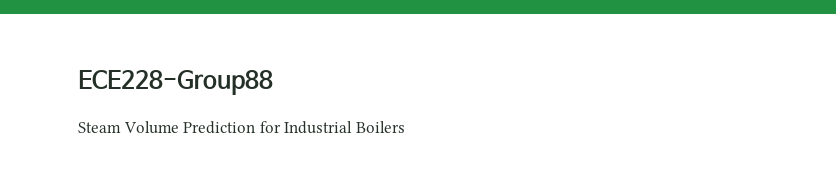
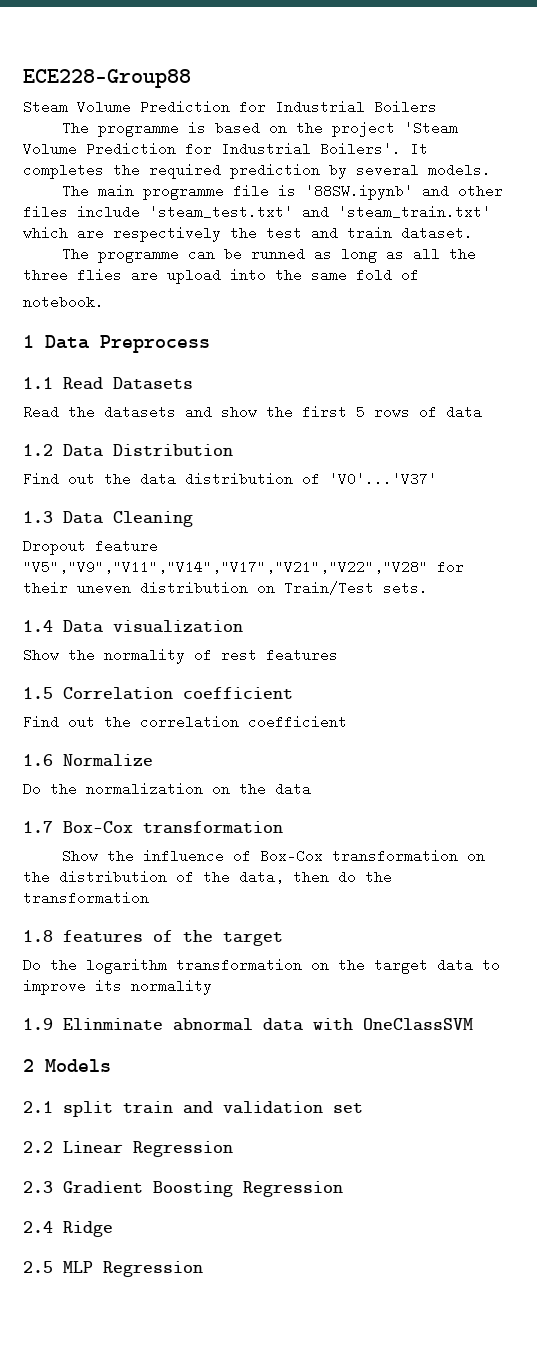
+ The programme is based on the project 'Steam Volume Prediction for Industrial Boilers'. It completes the required prediction by several models.
+ The main programme file is '88SW.ipynb' and other files include 'steam_test.txt' and 'steam_train.txt' which are respectively the test and train dataset.
+ The programme can be runned as long as all the three flies are upload into the same fold of
+ notebook.
+ 1 Data Preprocess
+ 1.1 Read Datasets
+ Read the datasets and show the first 5 rows of data
+ 1.2 Data Distribution
+ Find out the data distribution of 'V0'...'V37'
+ 1.3 Data Cleaning
+ Dropout feature "V5","V9","V11","V14","V17","V21","V22","V28" for their uneven distribution on Train/Test sets.
+ 1.4 Data visualization
+ Show the normality of rest features
+ 1.5 Correlation coefficient
+ Find out the correlation coefficient
+ 1.6 Normalize
+ Do the normalization on the data
+ 1.7 Box-Cox transformation
+ Show the influence of Box-Cox transformation on the distribution of the data, then do the transformation
+ 1.8 features of the target
+ Do the logarithm transformation on the target data to improve its normality
+ 1.9 Elinminate abnormal data with OneClassSVM
+ 2 Models
+ 2.1 split train and validation set
+ 2.2 Linear Regression
+ 2.3 Gradient Boosting Regression
+ 2.4 Ridge
+ 2.5 MLP Regression

